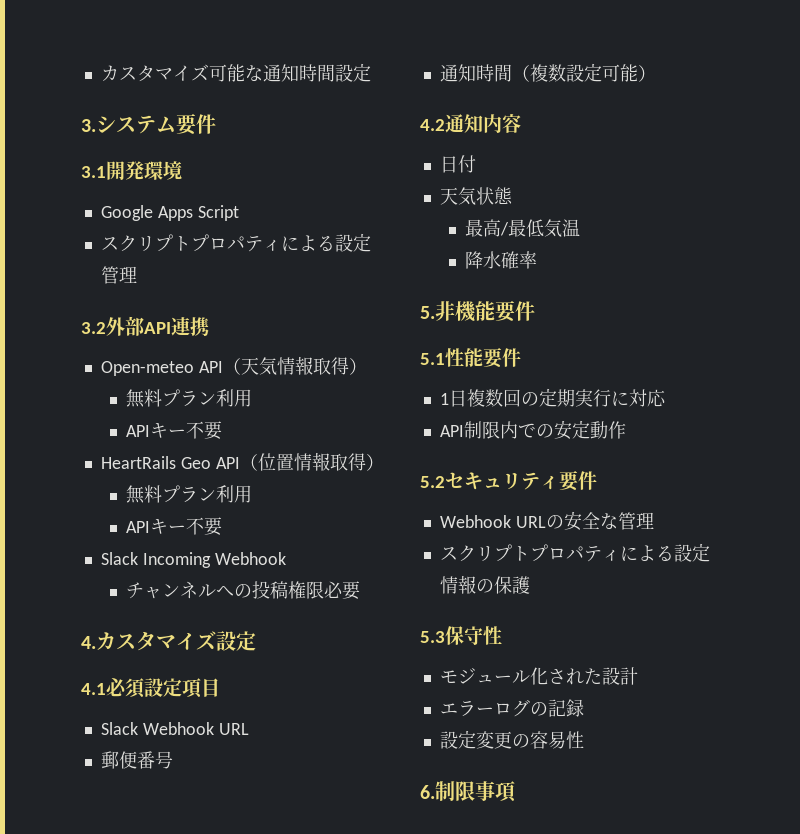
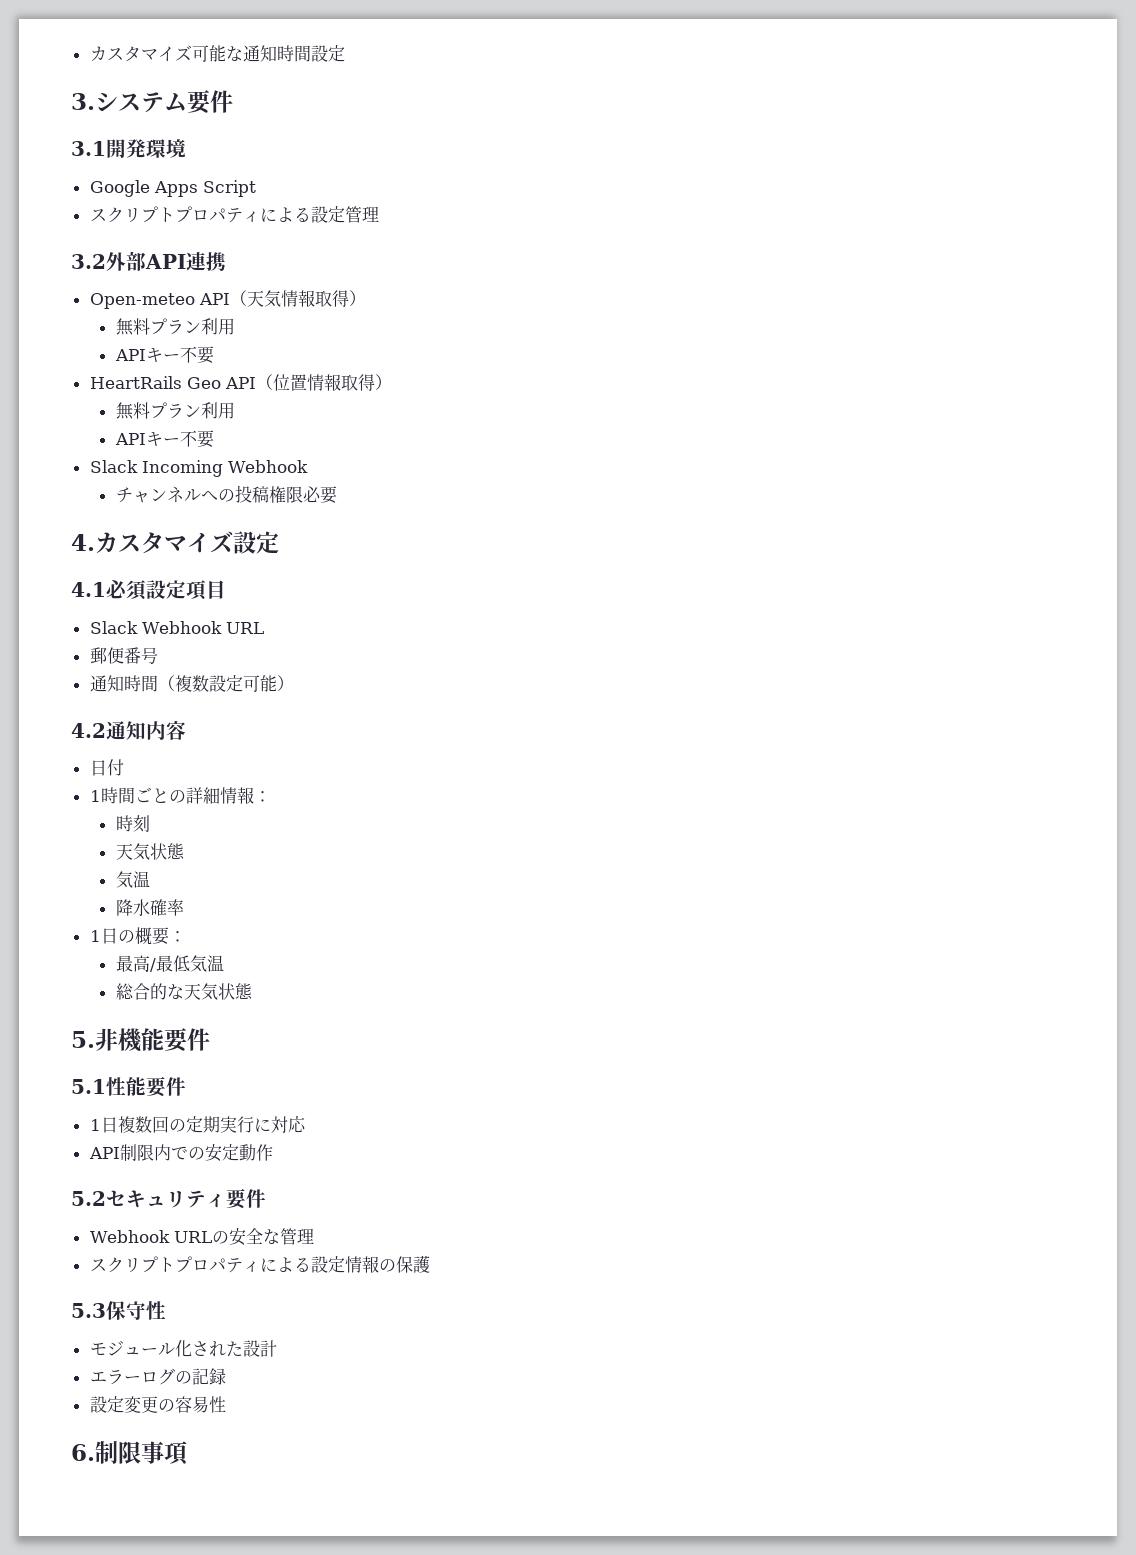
+ 1時間ごとの詳細情報：
+ 時刻
  天気状態
+ 気温
+ 降水確率
+ 1日の概要：
- 降水確率
+ 総合的な天気状態

